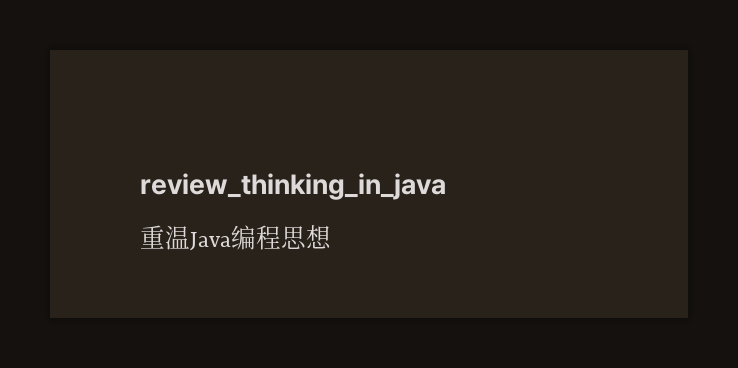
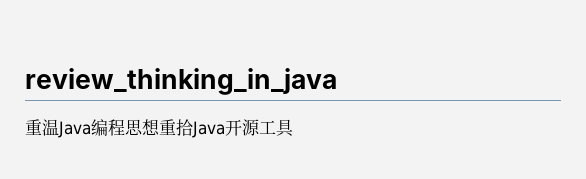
- 重温Java编程思想
+ 重温Java编程思想重拾Java开源工具

